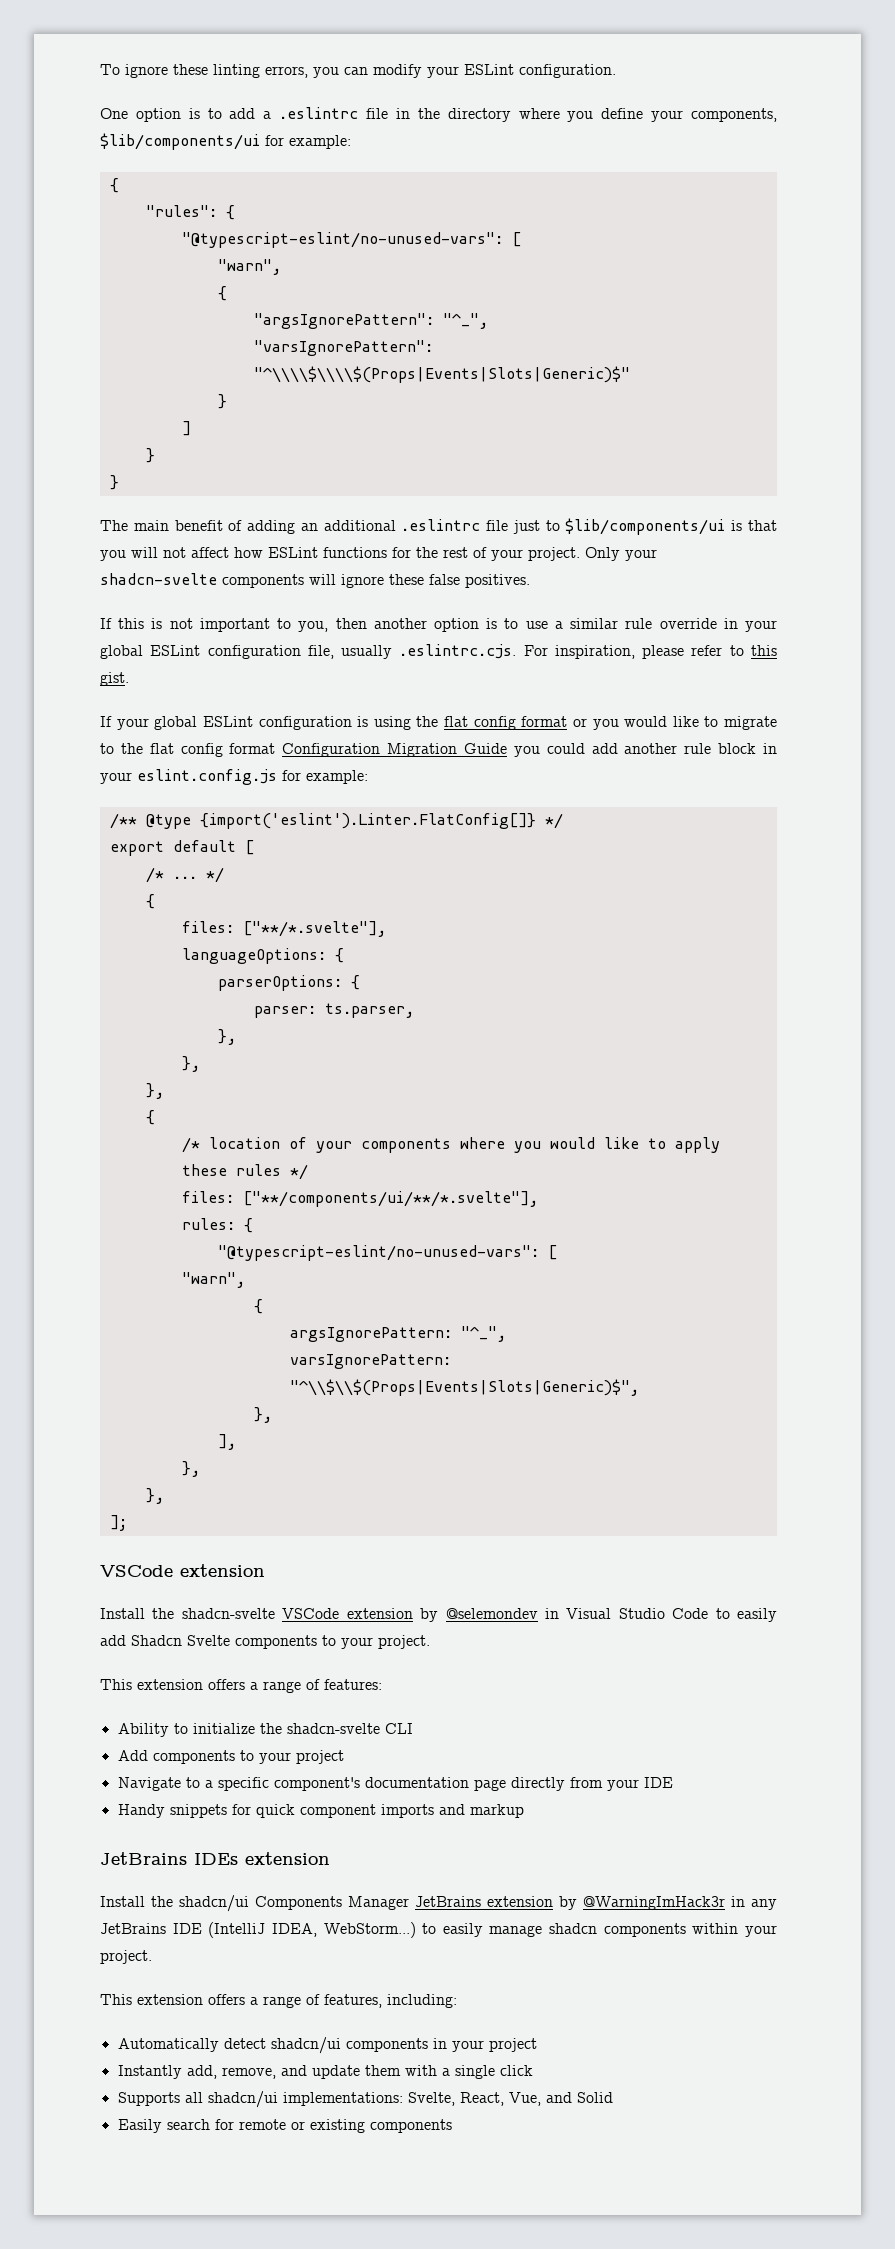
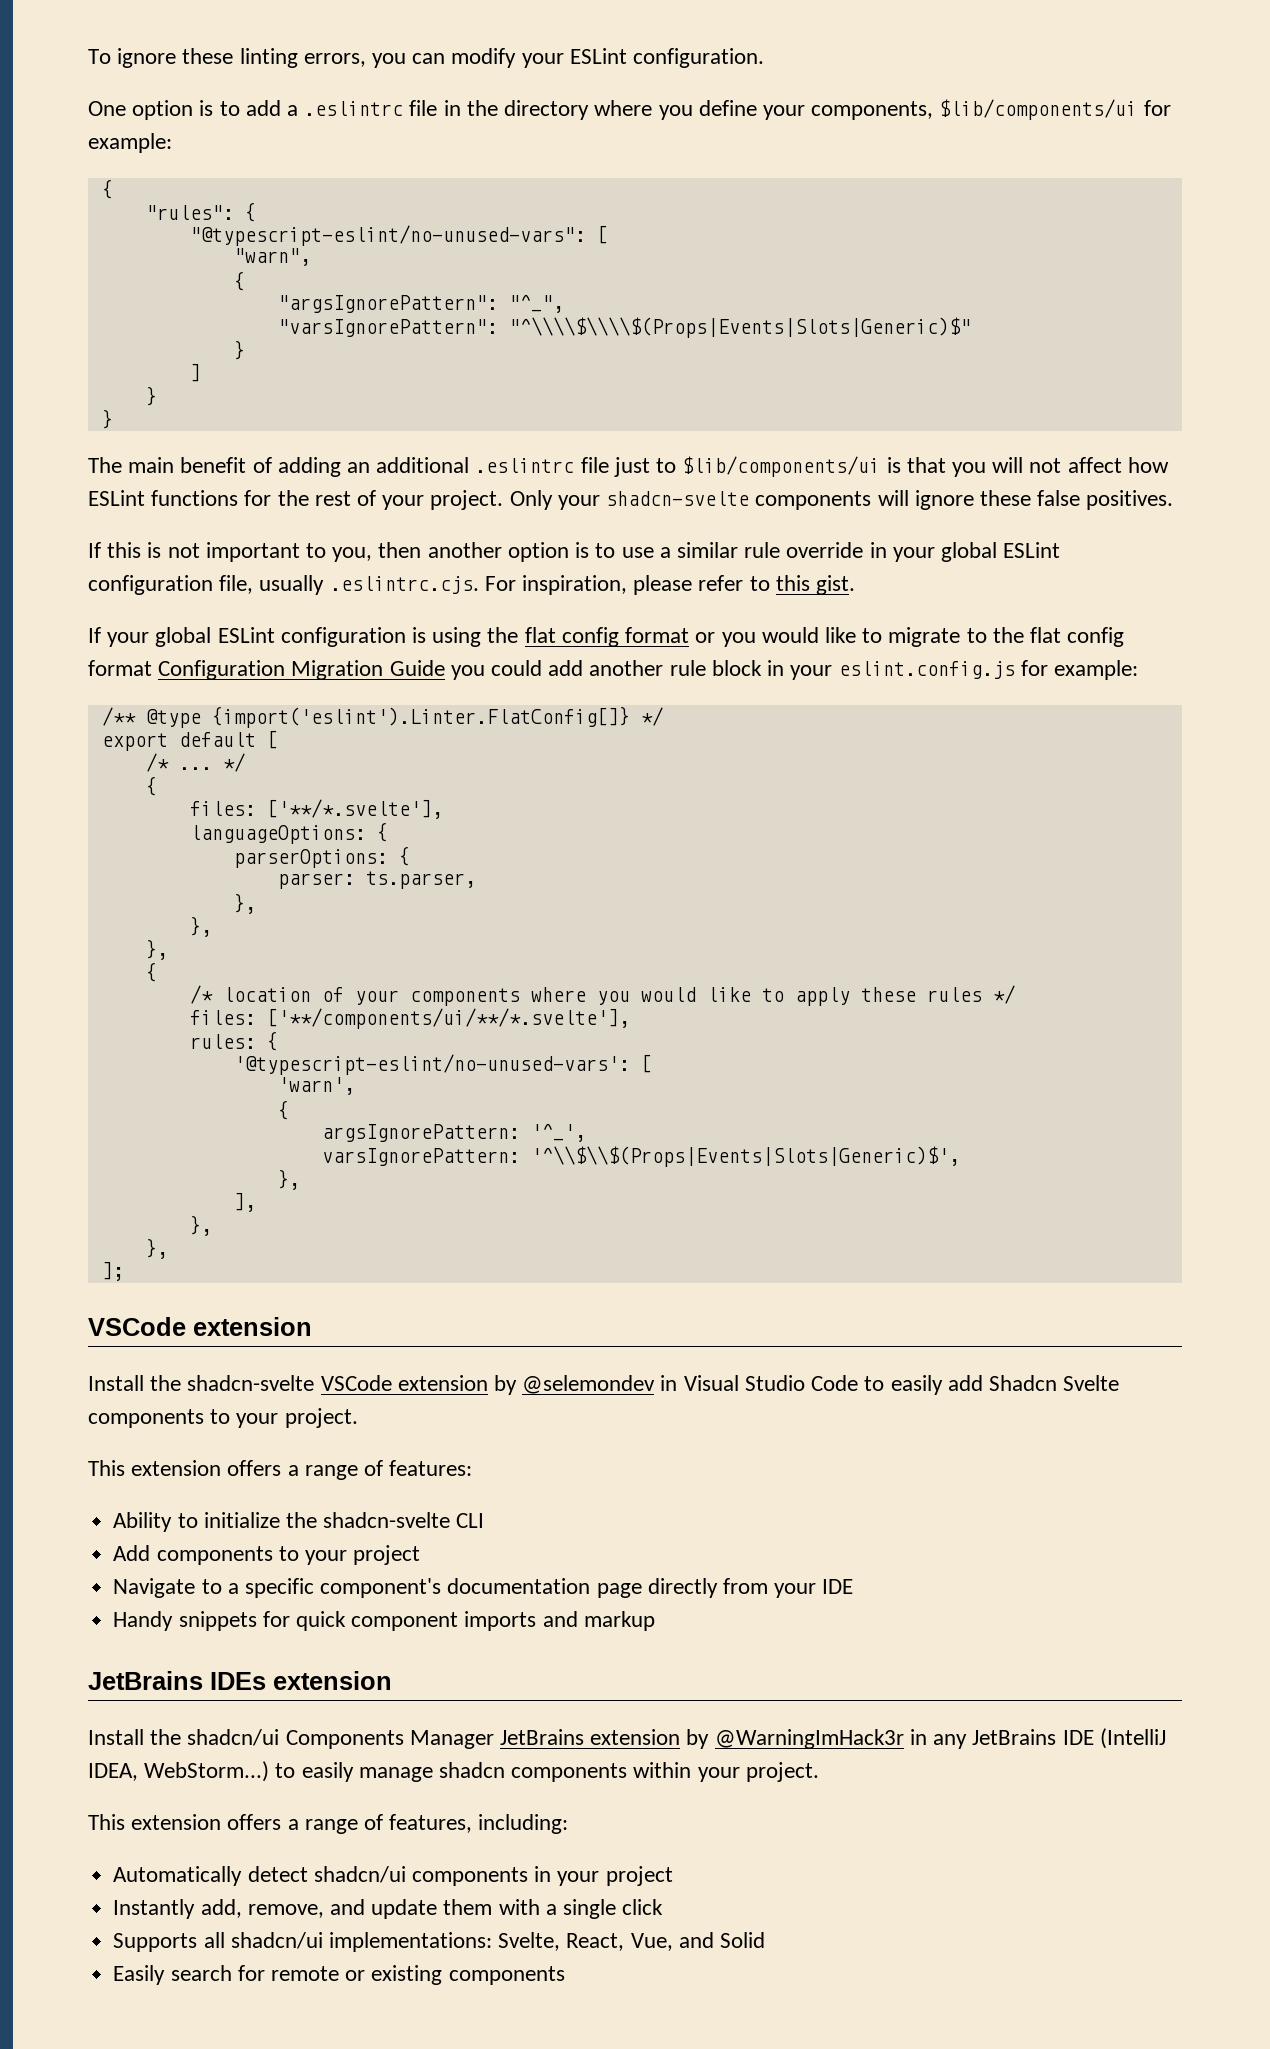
- files: ["**/*.svelte"],
+ files: ['**/*.svelte'],
- files: ["**/components/ui/**/*.svelte"],
+ files: ['**/components/ui/**/*.svelte'],
  rules: {
- "@typescript-eslint/no-unused-vars": [
- "warn",
+ '@typescript-eslint/no-unused-vars': [
+ 'warn',
- argsIgnorePattern: "^_",
+ argsIgnorePattern: '^_',
- varsIgnorePattern: "^\\$\\$(Props|Events|Slots|Generic)$",
+ varsIgnorePattern: '^\\$\\$(Props|Events|Slots|Generic)$',

